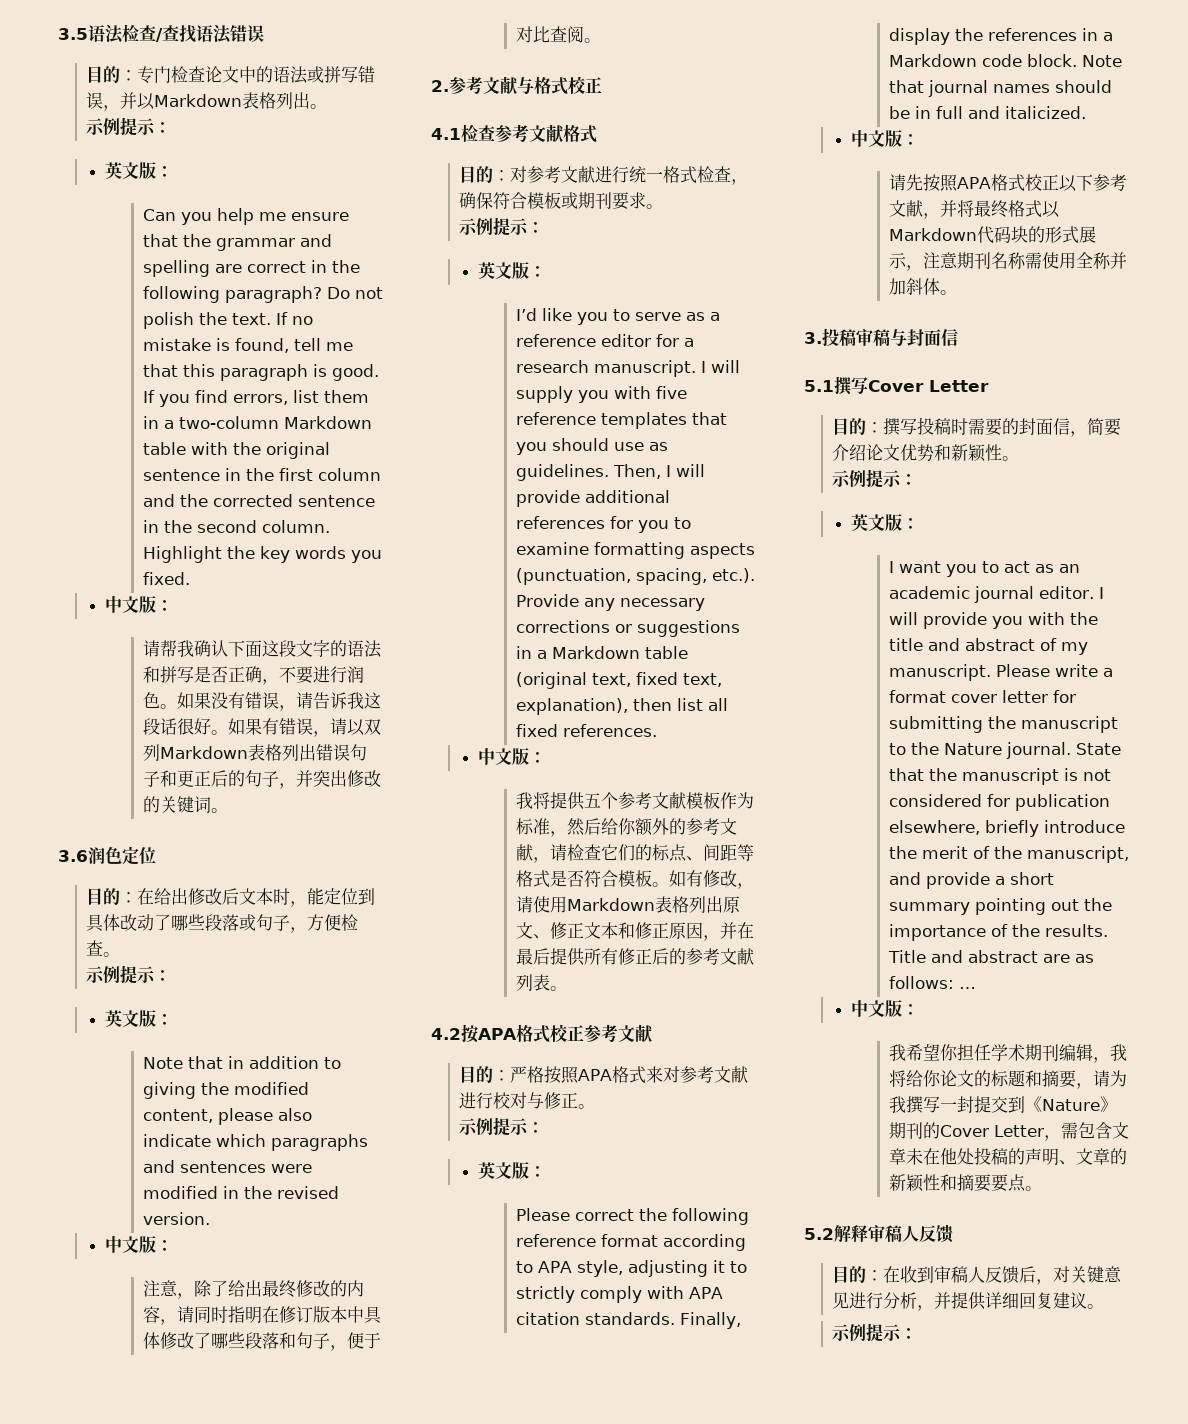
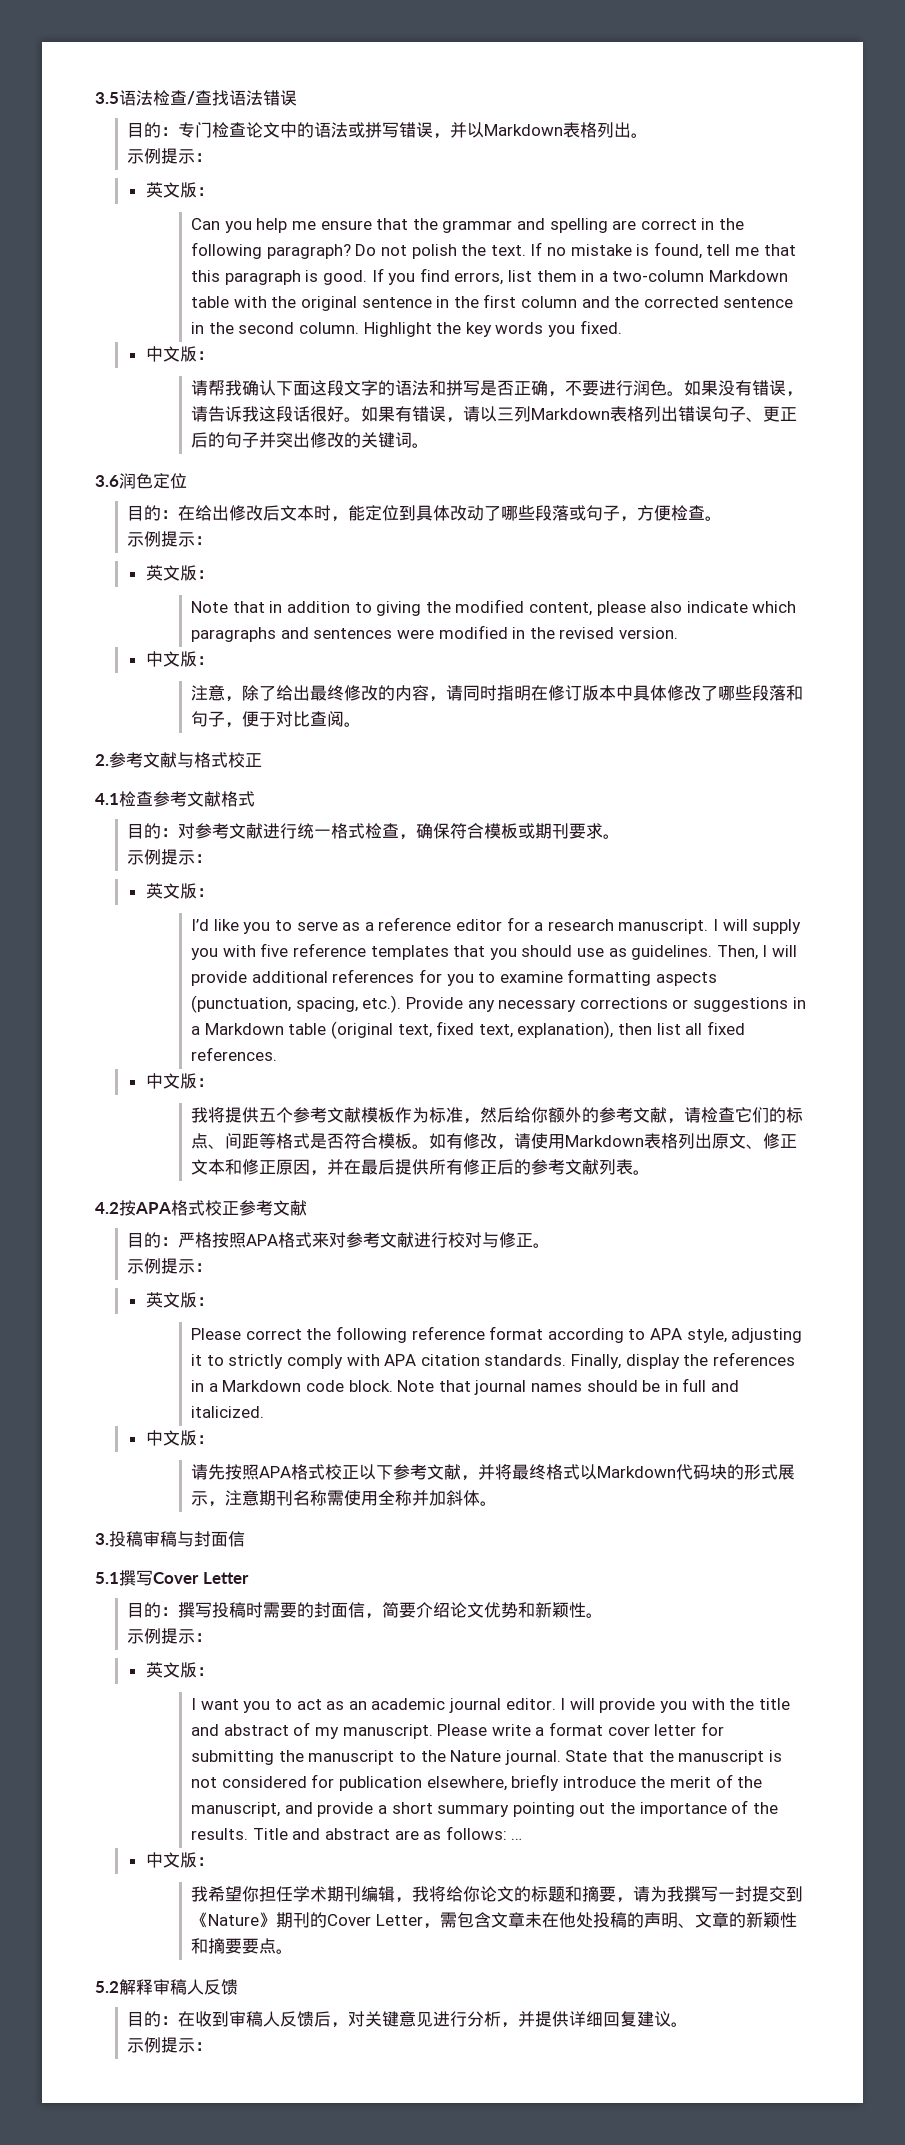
- 如果有错误，请以双列Markdown表格列出错误句子和更正后的句子，并突出修改的关键词。
+ 如果有错误，请以三列Markdown表格列出错误句子、更正后的句子并突出修改的关键词。

